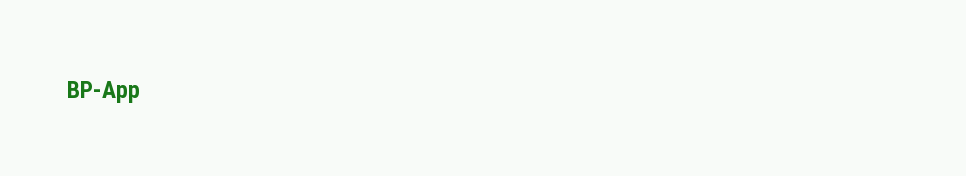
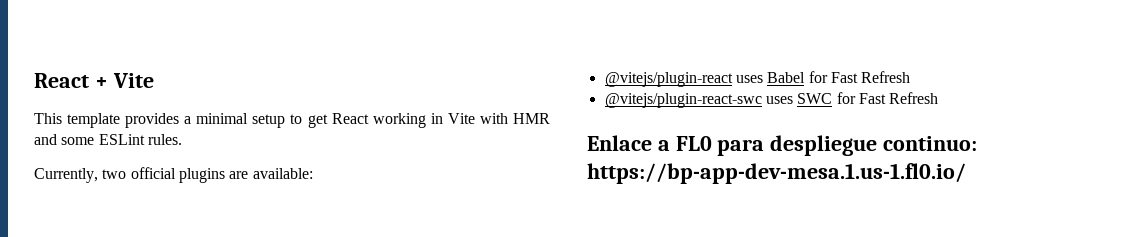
- BP-App
+ React + Vite
+ This template provides a minimal setup to get React working in Vite with HMR and some ESLint rules.
+ Currently, two official plugins are available:
+ @vitejs/plugin-react uses Babel for Fast Refresh
+ @vitejs/plugin-react-swc uses SWC for Fast Refresh
+ Enlace a FL0 para despliegue continuo: https://bp-app-dev-mesa.1.us-1.fl0.io/

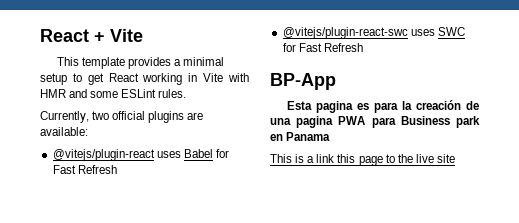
- Enlace a FL0 para despliegue continuo: https://bp-app-dev-mesa.1.us-1.fl0.io/
+ BP-App
+ Esta pagina es para la creación de una pagina PWA para Business park en Panama
+ This is a link this page to the live site

